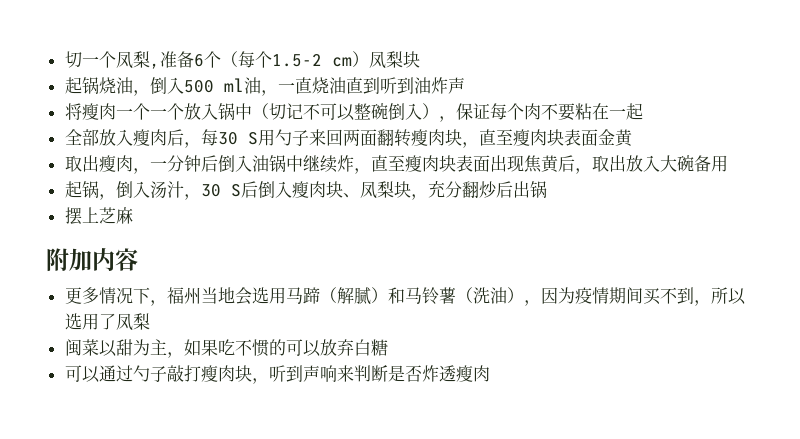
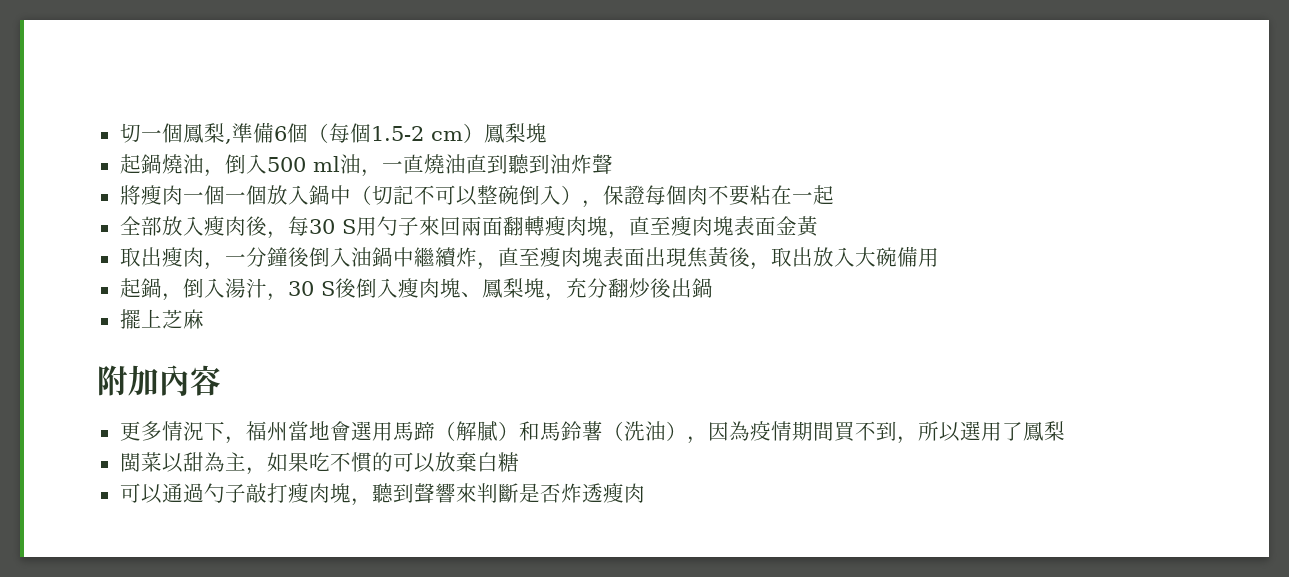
- 切一个凤梨,准备6个（每个1.5-2 cm）凤梨块
- 起锅烧油，倒入500 ml油，一直烧油直到听到油炸声
- 将瘦肉一个一个放入锅中（切记不可以整碗倒入），保证每个肉不要粘在一起
+ 切一個鳳梨,準備6個（每個1.5-2 cm）鳳梨塊
+ 起鍋燒油，倒入500 ml油，一直燒油直到聽到油炸聲
+ 將瘦肉一個一個放入鍋中（切記不可以整碗倒入），保證每個肉不要粘在一起
- 全部放入瘦肉后，每30 S用勺子来回两面翻转瘦肉块，直至瘦肉块表面金黄
- 取出瘦肉，一分钟后倒入油锅中继续炸，直至瘦肉块表面出现焦黄后，取出放入大碗备用
+ 全部放入瘦肉後，每30 S用勺子來回兩面翻轉瘦肉塊，直至瘦肉塊表面金黃
+ 取出瘦肉，一分鐘後倒入油鍋中繼續炸，直至瘦肉塊表面出現焦黃後，取出放入大碗備用
- 起锅，倒入汤汁，30 S后倒入瘦肉块、凤梨块，充分翻炒后出锅
- 摆上芝麻
+ 起鍋，倒入湯汁，30 S後倒入瘦肉塊、鳳梨塊，充分翻炒後出鍋
+ 擺上芝麻
- 附加内容
+ 附加內容
- 更多情况下，福州当地会选用马蹄（解腻）和马铃薯（洗油），因为疫情期间买不到，所以选用了凤梨
+ 更多情況下，福州當地會選用馬蹄（解膩）和馬鈴薯（洗油），因為疫情期間買不到，所以選用了鳳梨
- 闽菜以甜为主，如果吃不惯的可以放弃白糖
+ 閩菜以甜為主，如果吃不慣的可以放棄白糖
- 可以通过勺子敲打瘦肉块，听到声响来判断是否炸透瘦肉
+ 可以通過勺子敲打瘦肉塊，聽到聲響來判斷是否炸透瘦肉

